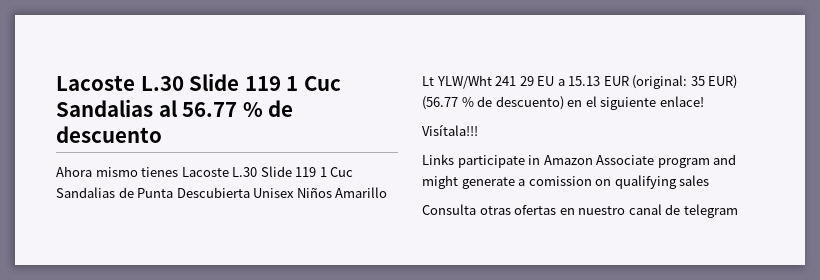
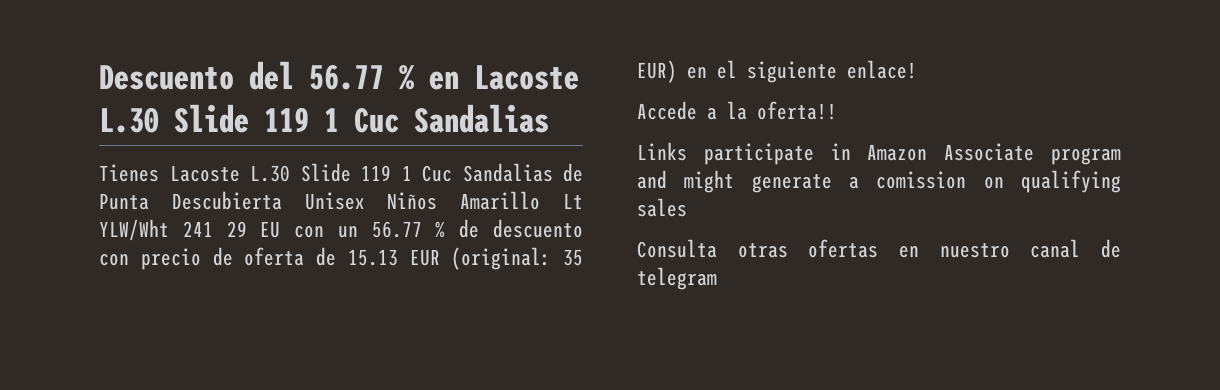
- Lacoste L.30 Slide 119 1 Cuc Sandalias al 56.77 % de descuento
- Ahora mismo tienes Lacoste L.30 Slide 119 1 Cuc Sandalias de Punta Descubierta Unisex Niños Amarillo Lt YLW/Wht 241 29 EU a 15.13 EUR (original: 35 EUR) (56.77 % de descuento) en el siguiente enlace!
+ Descuento del 56.77 % en Lacoste L.30 Slide 119 1 Cuc Sandalias
+ Tienes Lacoste L.30 Slide 119 1 Cuc Sandalias de Punta Descubierta Unisex Niños Amarillo Lt YLW/Wht 241 29 EU con un 56.77 % de descuento con precio de oferta de 15.13 EUR (original: 35 EUR) en el siguiente enlace!
- Visítala!!!
+ Accede a la oferta!!

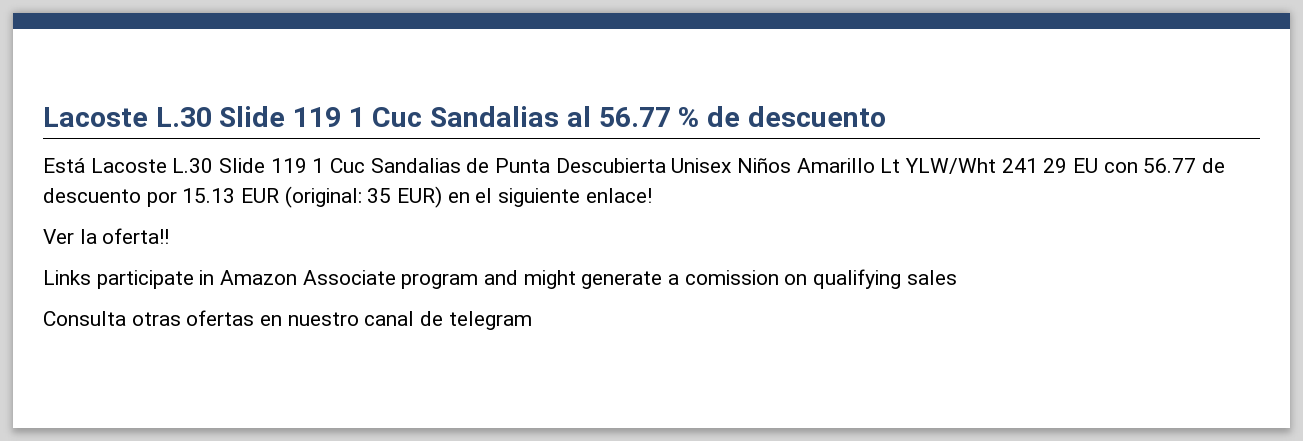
- Descuento del 56.77 % en Lacoste L.30 Slide 119 1 Cuc Sandalias
- Tienes Lacoste L.30 Slide 119 1 Cuc Sandalias de Punta Descubierta Unisex Niños Amarillo Lt YLW/Wht 241 29 EU con un 56.77 % de descuento con precio de oferta de 15.13 EUR (original: 35 EUR) en el siguiente enlace!
+ Lacoste L.30 Slide 119 1 Cuc Sandalias al 56.77 % de descuento
+ Está Lacoste L.30 Slide 119 1 Cuc Sandalias de Punta Descubierta Unisex Niños Amarillo Lt YLW/Wht 241 29 EU con 56.77 de descuento por 15.13 EUR (original: 35 EUR) en el siguiente enlace!
- Accede a la oferta!!
+ Ver la oferta!!

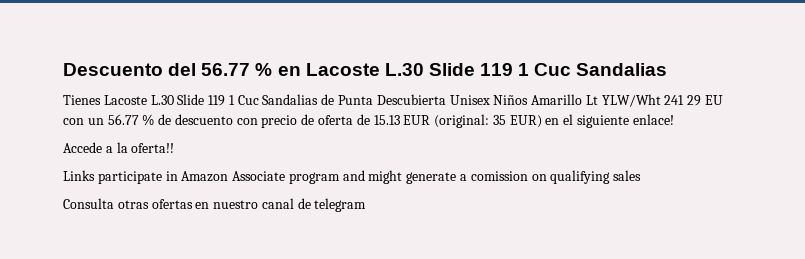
- Lacoste L.30 Slide 119 1 Cuc Sandalias al 56.77 % de descuento
- Está Lacoste L.30 Slide 119 1 Cuc Sandalias de Punta Descubierta Unisex Niños Amarillo Lt YLW/Wht 241 29 EU con 56.77 de descuento por 15.13 EUR (original: 35 EUR) en el siguiente enlace!
+ Descuento del 56.77 % en Lacoste L.30 Slide 119 1 Cuc Sandalias
+ Tienes Lacoste L.30 Slide 119 1 Cuc Sandalias de Punta Descubierta Unisex Niños Amarillo Lt YLW/Wht 241 29 EU con un 56.77 % de descuento con precio de oferta de 15.13 EUR (original: 35 EUR) en el siguiente enlace!
- Ver la oferta!!
+ Accede a la oferta!!

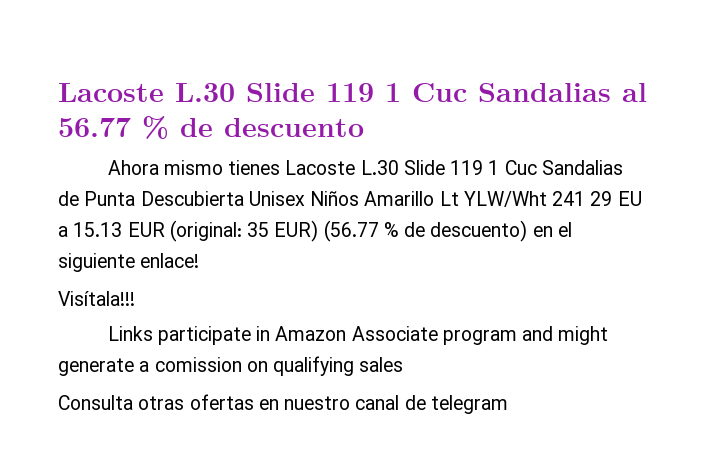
- Descuento del 56.77 % en Lacoste L.30 Slide 119 1 Cuc Sandalias
- Tienes Lacoste L.30 Slide 119 1 Cuc Sandalias de Punta Descubierta Unisex Niños Amarillo Lt YLW/Wht 241 29 EU con un 56.77 % de descuento con precio de oferta de 15.13 EUR (original: 35 EUR) en el siguiente enlace!
+ Lacoste L.30 Slide 119 1 Cuc Sandalias al 56.77 % de descuento
+ Ahora mismo tienes Lacoste L.30 Slide 119 1 Cuc Sandalias de Punta Descubierta Unisex Niños Amarillo Lt YLW/Wht 241 29 EU a 15.13 EUR (original: 35 EUR) (56.77 % de descuento) en el siguiente enlace!
- Accede a la oferta!!
+ Visítala!!!

